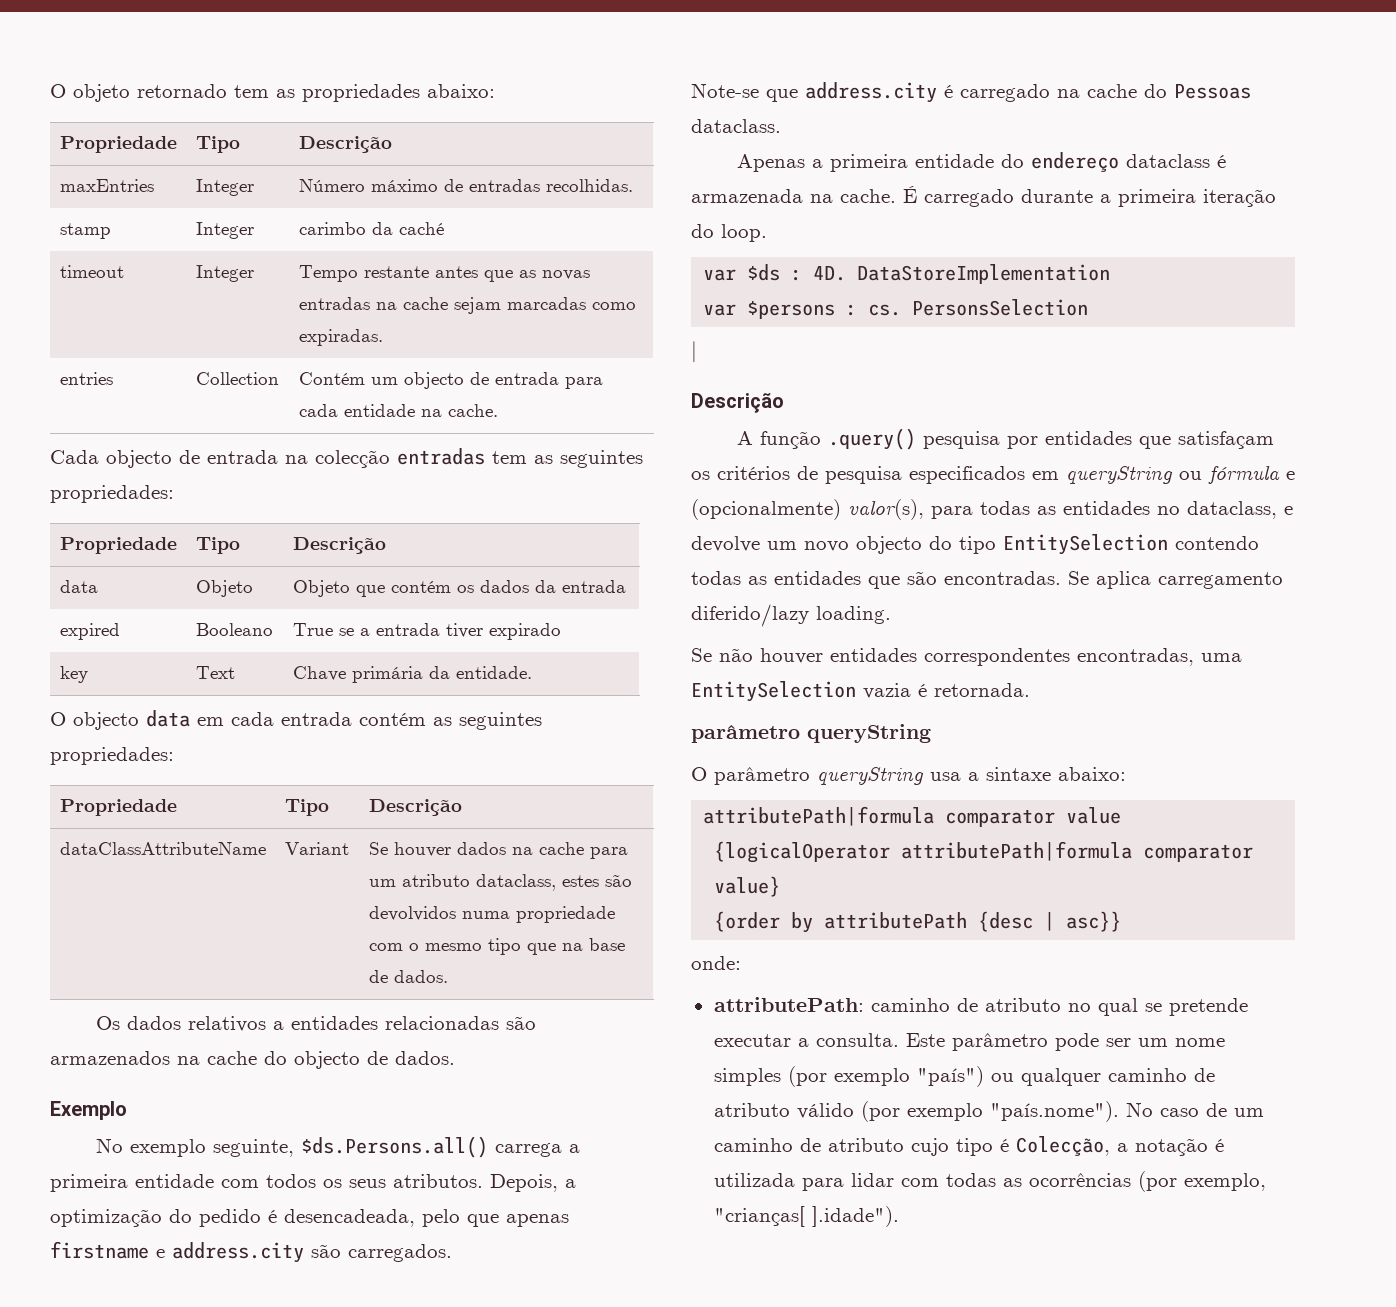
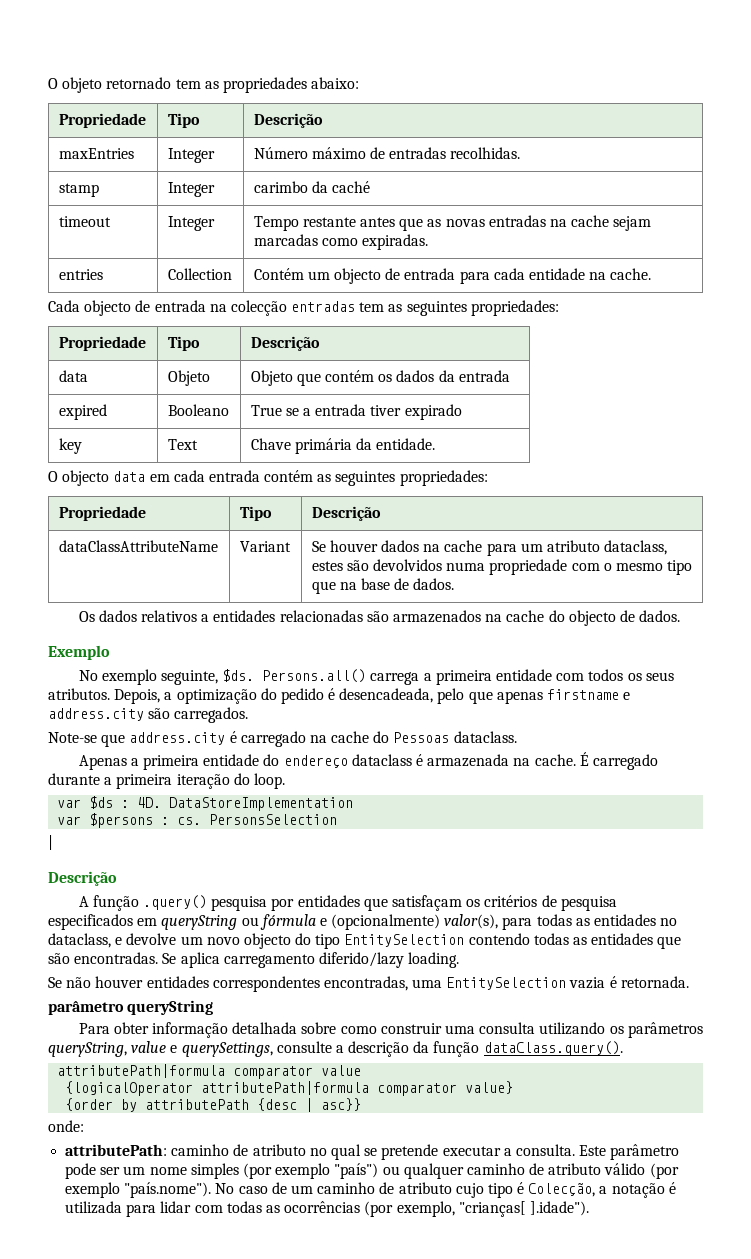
- No exemplo seguinte, $ds.Persons.all() carrega a primeira entidade com todos os seus atributos.
+ No exemplo seguinte, $ds. Persons.all() carrega a primeira entidade com todos os seus atributos.
- O parâmetro queryString usa a sintaxe abaixo:
+ Para obter informação detalhada sobre como construir uma consulta utilizando os parâmetros queryString, value e querySettings, consulte a descrição da função dataClass.query().

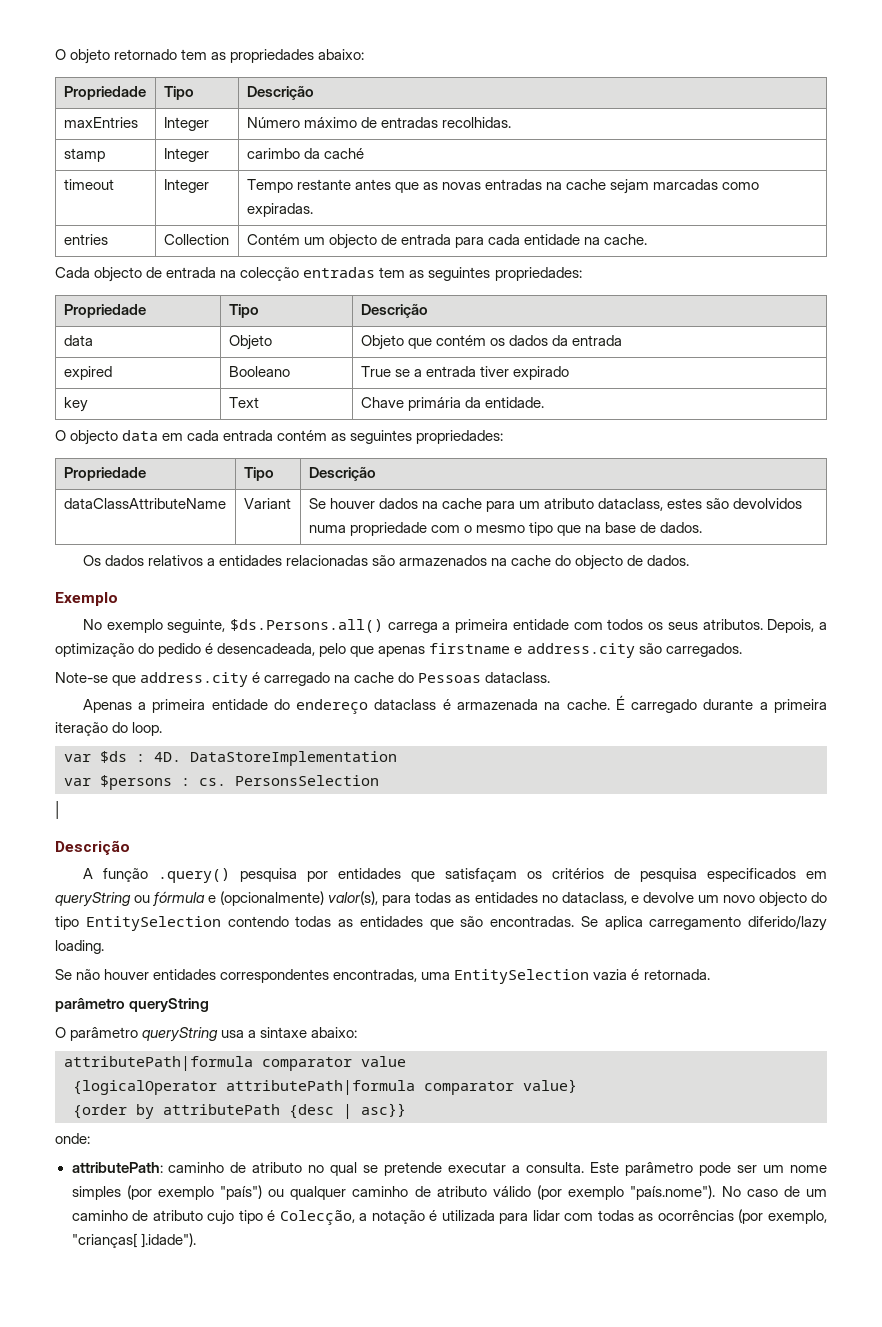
- No exemplo seguinte, $ds. Persons.all() carrega a primeira entidade com todos os seus atributos.
+ No exemplo seguinte, $ds.Persons.all() carrega a primeira entidade com todos os seus atributos.
- Para obter informação detalhada sobre como construir uma consulta utilizando os parâmetros queryString, value e querySettings, consulte a descrição da função dataClass.query().
+ O parâmetro queryString usa a sintaxe abaixo:

